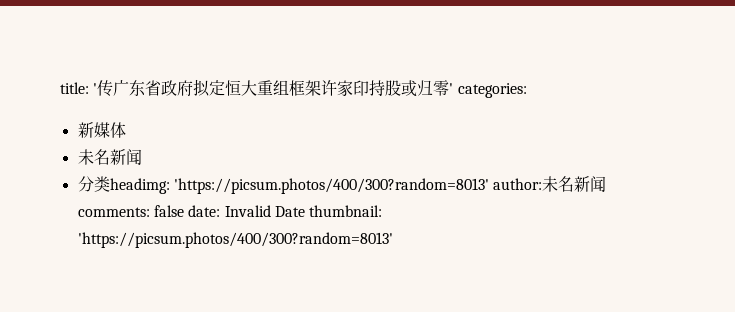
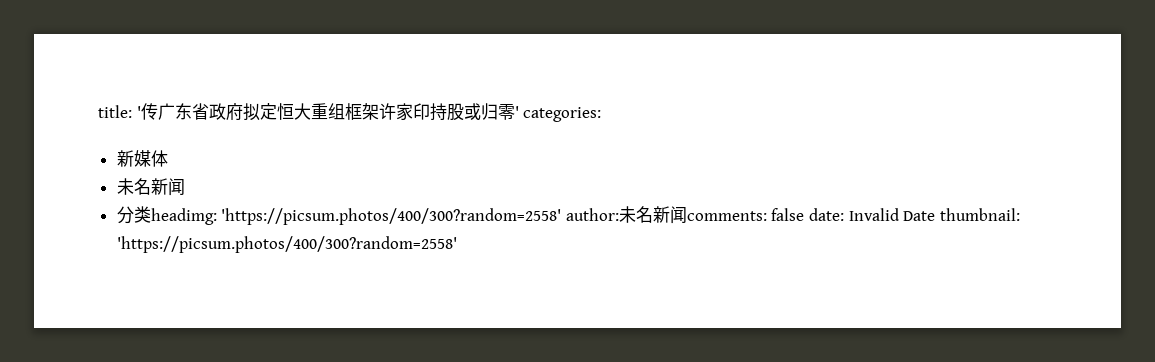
- 分类headimg: 'https://picsum.photos/400/300?random=8013' author:未名新闻comments: false date: Invalid Date thumbnail: 'https://picsum.photos/400/300?random=8013'
+ 分类headimg: 'https://picsum.photos/400/300?random=2558' author:未名新闻comments: false date: Invalid Date thumbnail: 'https://picsum.photos/400/300?random=2558'

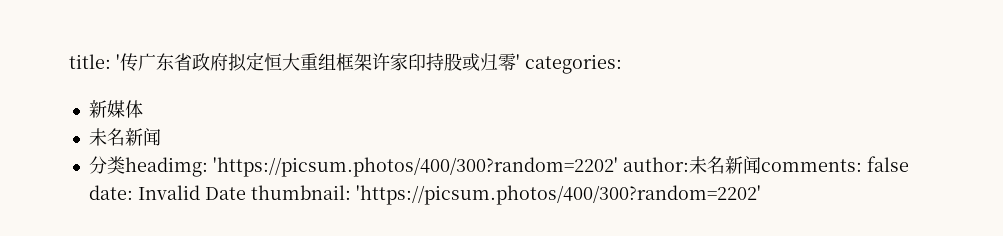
- 分类headimg: 'https://picsum.photos/400/300?random=2558' author:未名新闻comments: false date: Invalid Date thumbnail: 'https://picsum.photos/400/300?random=2558'
+ 分类headimg: 'https://picsum.photos/400/300?random=2202' author:未名新闻comments: false date: Invalid Date thumbnail: 'https://picsum.photos/400/300?random=2202'

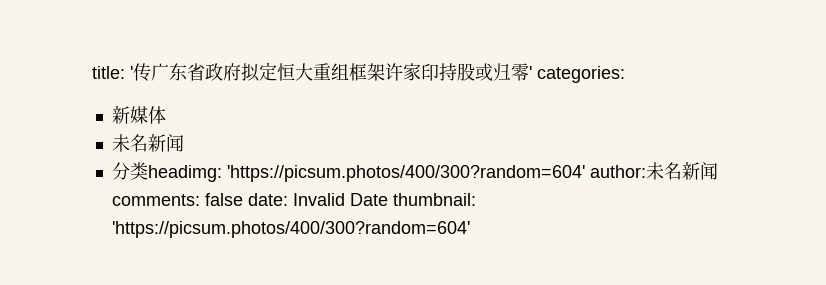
- 分类headimg: 'https://picsum.photos/400/300?random=2202' author:未名新闻comments: false date: Invalid Date thumbnail: 'https://picsum.photos/400/300?random=2202'
+ 分类headimg: 'https://picsum.photos/400/300?random=604' author:未名新闻comments: false date: Invalid Date thumbnail: 'https://picsum.photos/400/300?random=604'

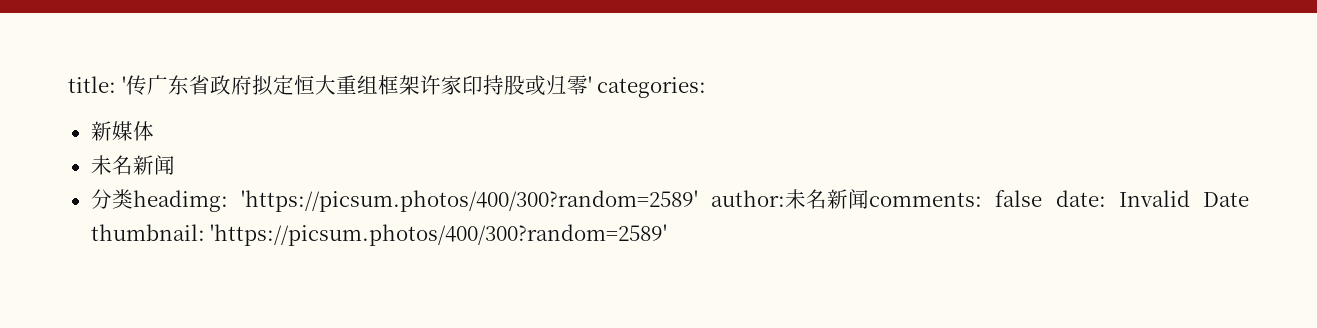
- 分类headimg: 'https://picsum.photos/400/300?random=604' author:未名新闻comments: false date: Invalid Date thumbnail: 'https://picsum.photos/400/300?random=604'
+ 分类headimg: 'https://picsum.photos/400/300?random=2589' author:未名新闻comments: false date: Invalid Date thumbnail: 'https://picsum.photos/400/300?random=2589'

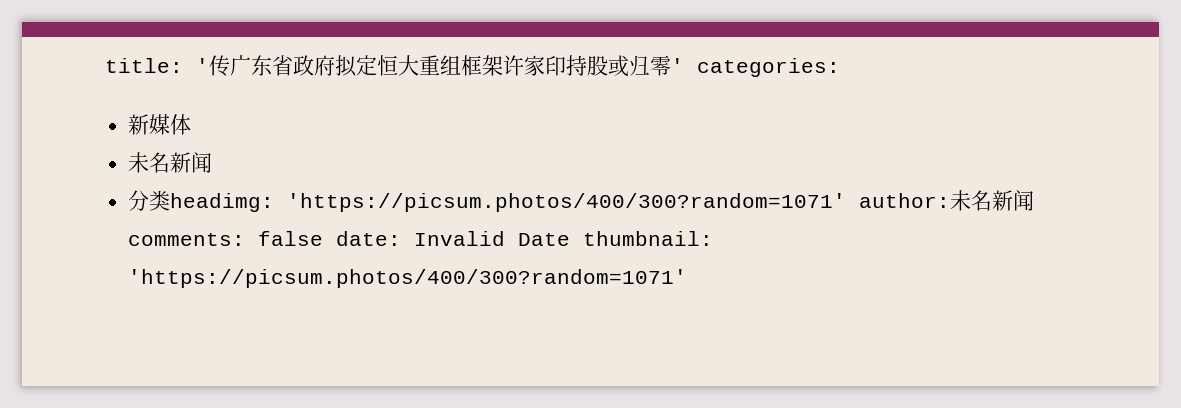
- 分类headimg: 'https://picsum.photos/400/300?random=2589' author:未名新闻comments: false date: Invalid Date thumbnail: 'https://picsum.photos/400/300?random=2589'
+ 分类headimg: 'https://picsum.photos/400/300?random=1071' author:未名新闻comments: false date: Invalid Date thumbnail: 'https://picsum.photos/400/300?random=1071'

